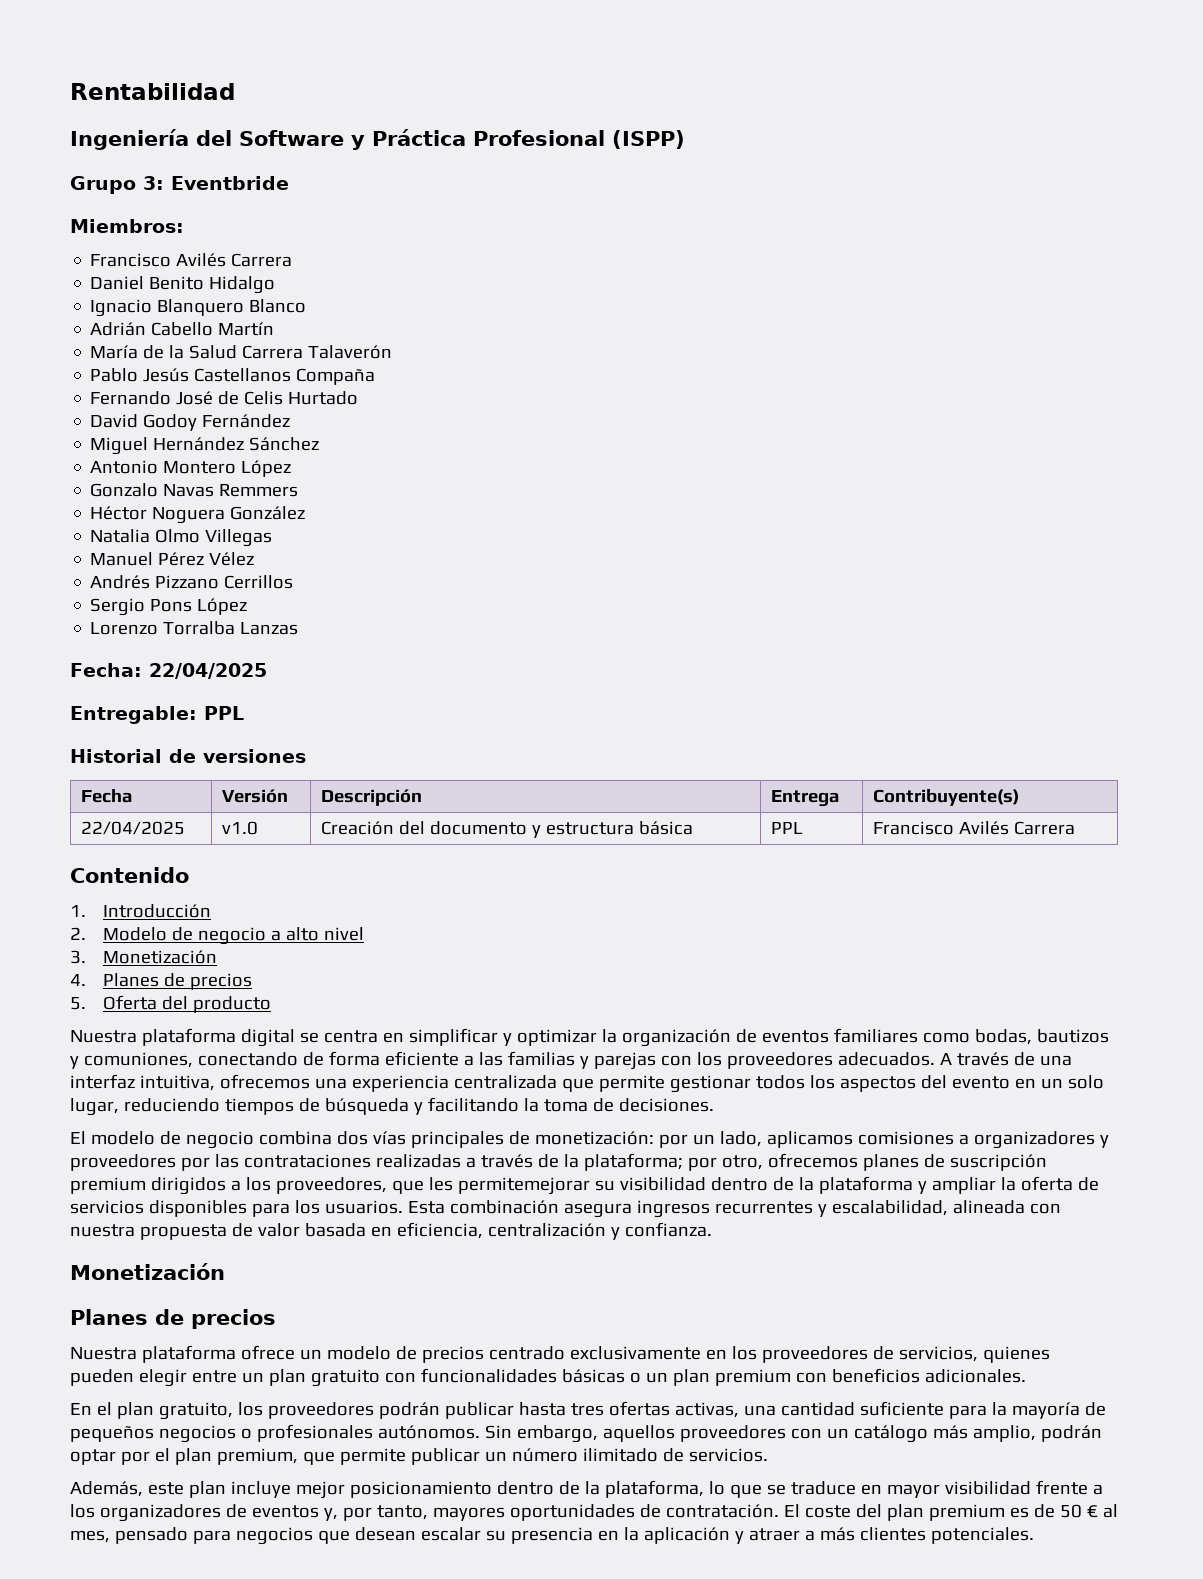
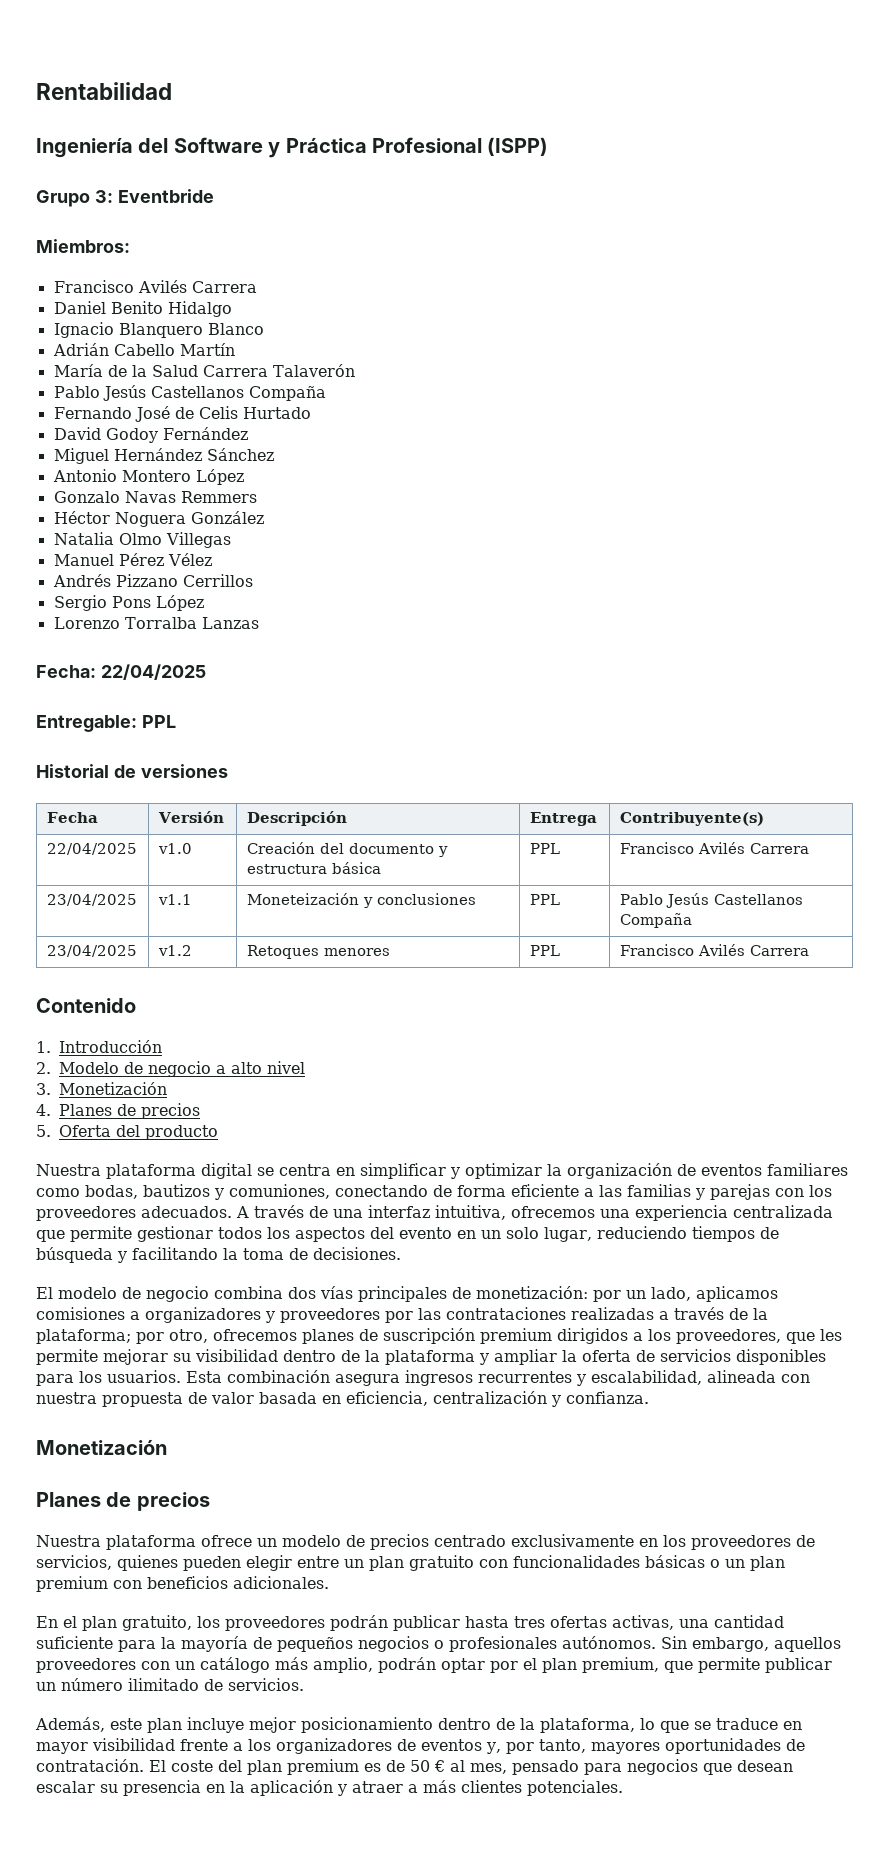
+ 23/04/2025 | v1.1 | Moneteización y conclusiones | PPL | Pablo Jesús Castellanos Compaña
+ 23/04/2025 | v1.2 | Retoques menores | PPL | Francisco Avilés Carrera
- El modelo de negocio combina dos vías principales de monetización: por un lado, aplicamos comisiones a organizadores y proveedores por las contrataciones realizadas a través de la plataforma; por otro, ofrecemos planes de suscripción premium dirigidos a los proveedores, que les permitemejorar su visibilidad dentro de la plataforma y ampliar la oferta de servicios disponibles para los usuarios.
+ El modelo de negocio combina dos vías principales de monetización: por un lado, aplicamos comisiones a organizadores y proveedores por las contrataciones realizadas a través de la plataforma; por otro, ofrecemos planes de suscripción premium dirigidos a los proveedores, que les permite mejorar su visibilidad dentro de la plataforma y ampliar la oferta de servicios disponibles para los usuarios.

